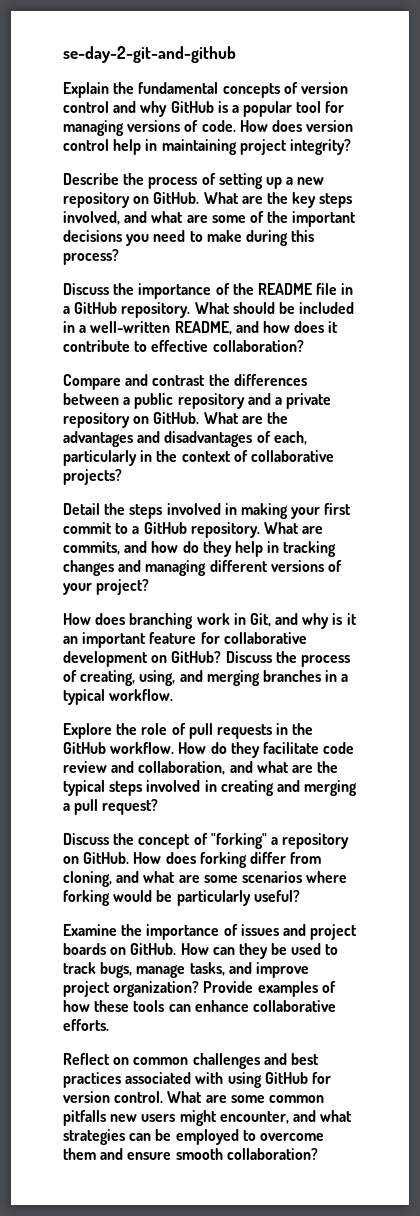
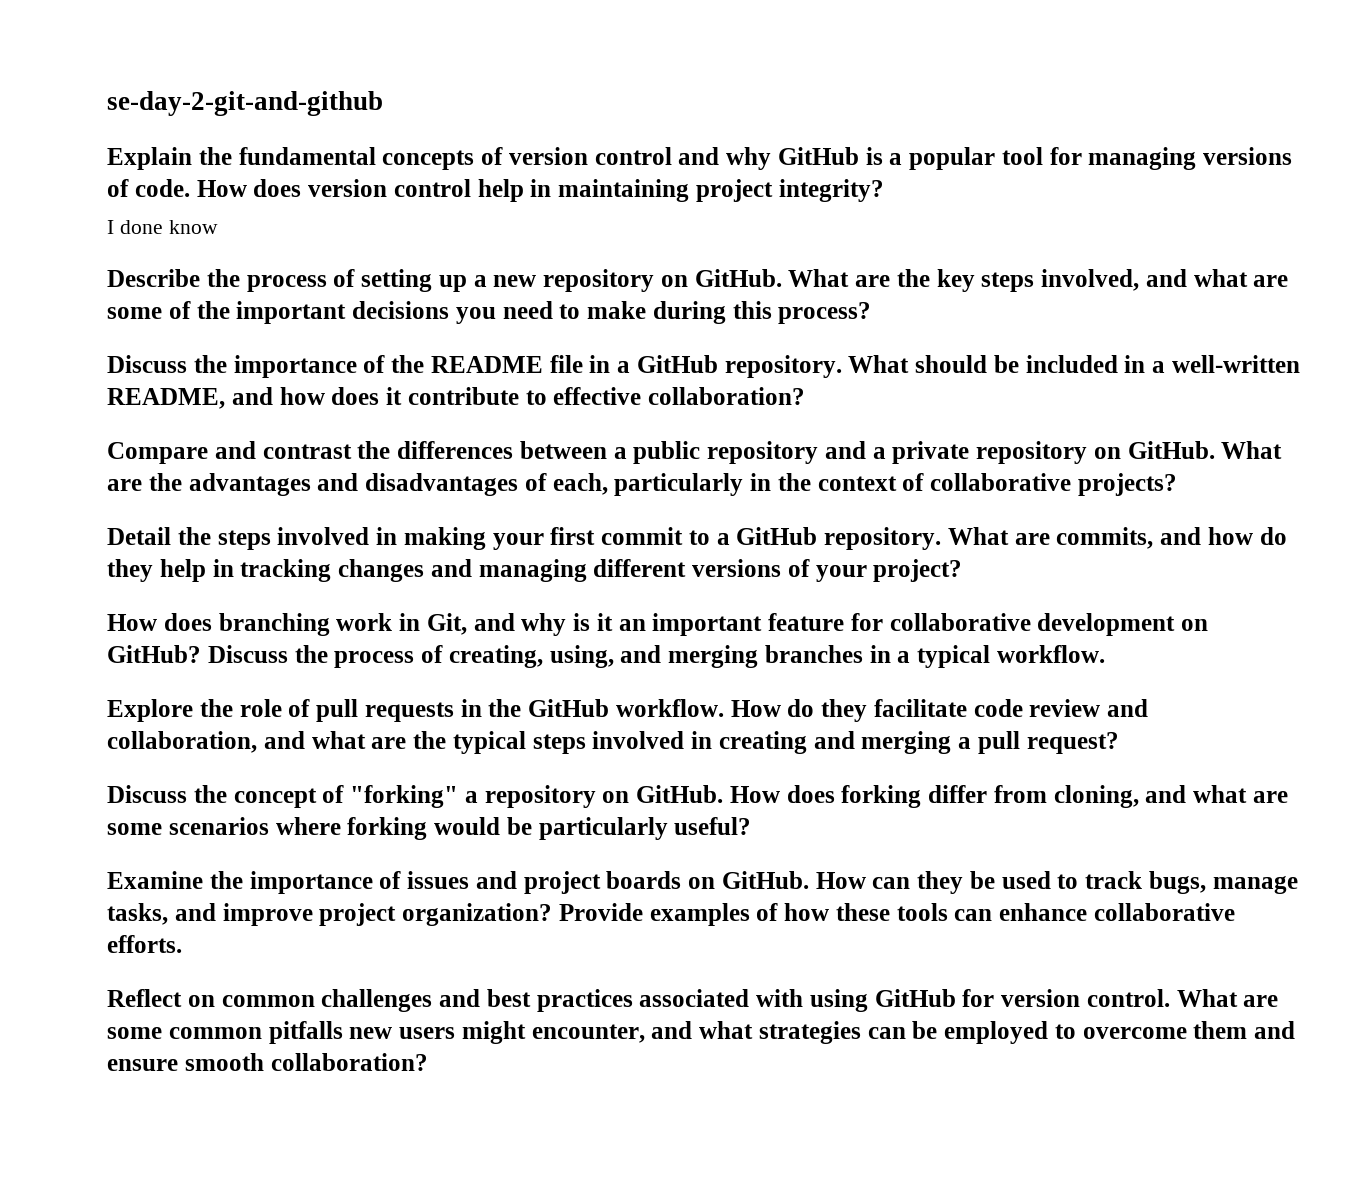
+ I done know

